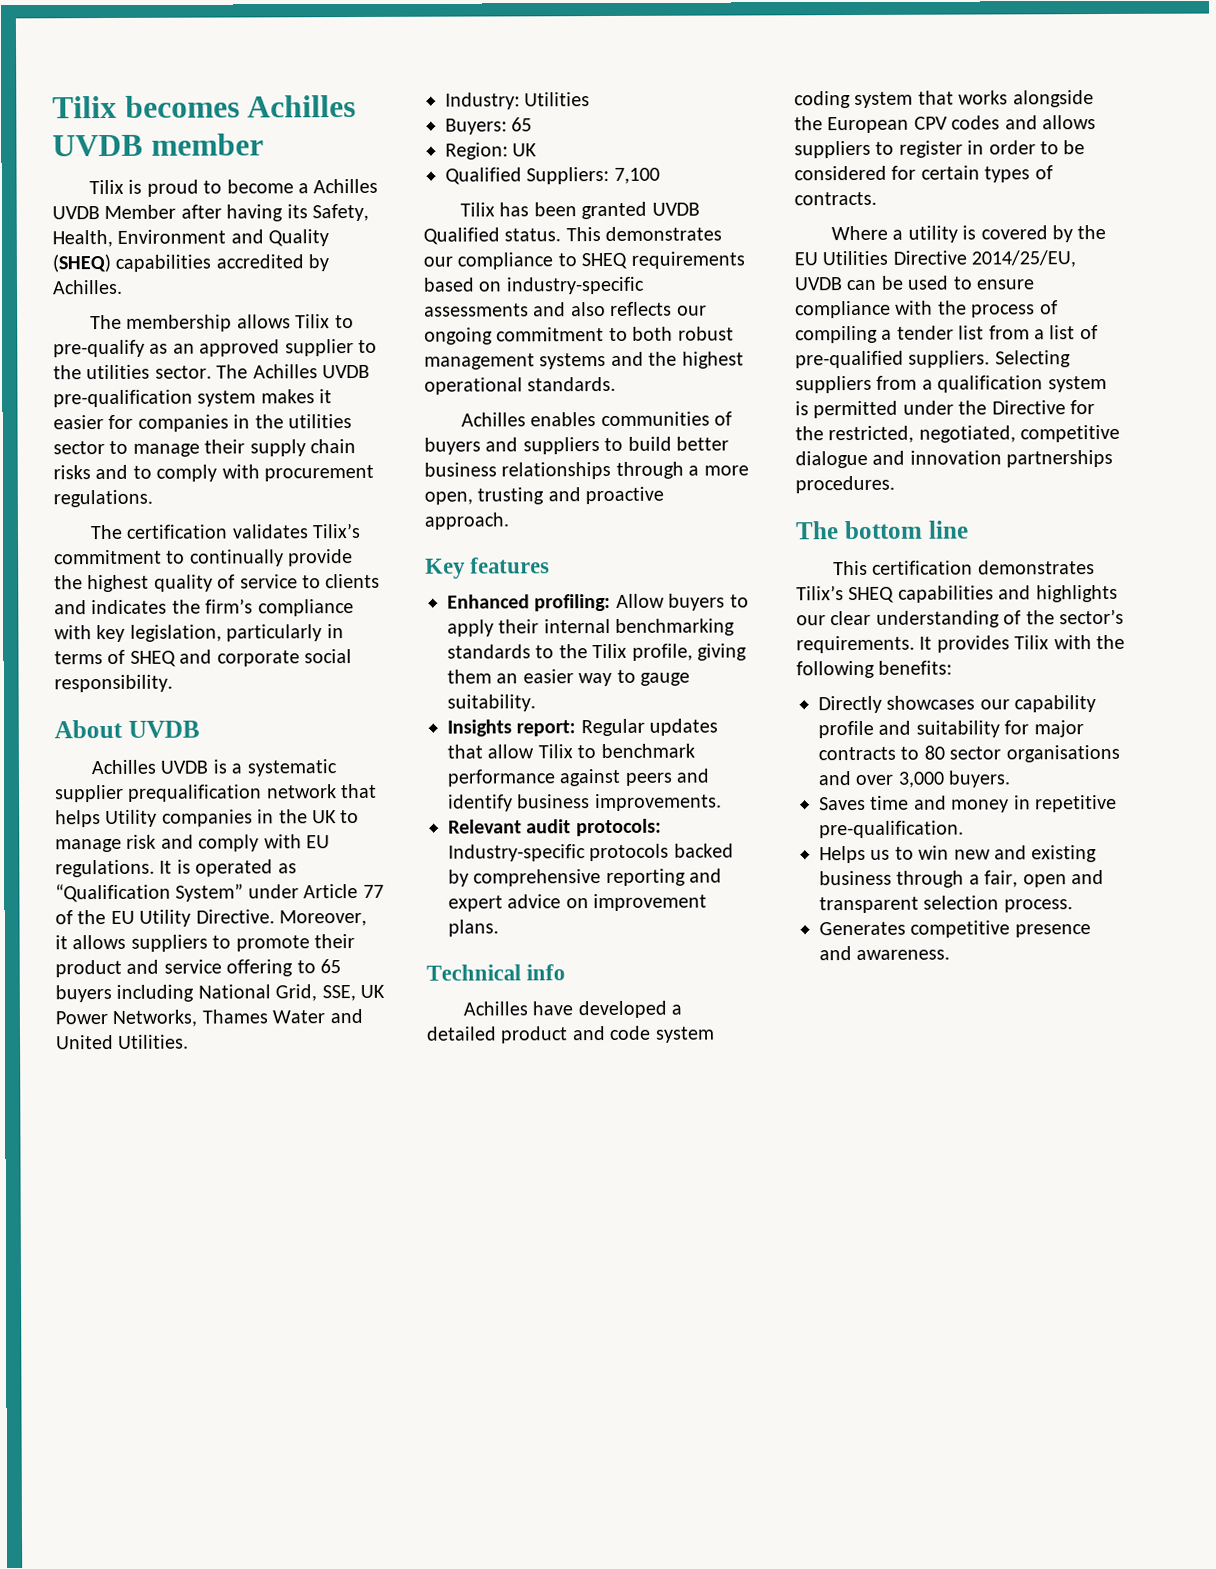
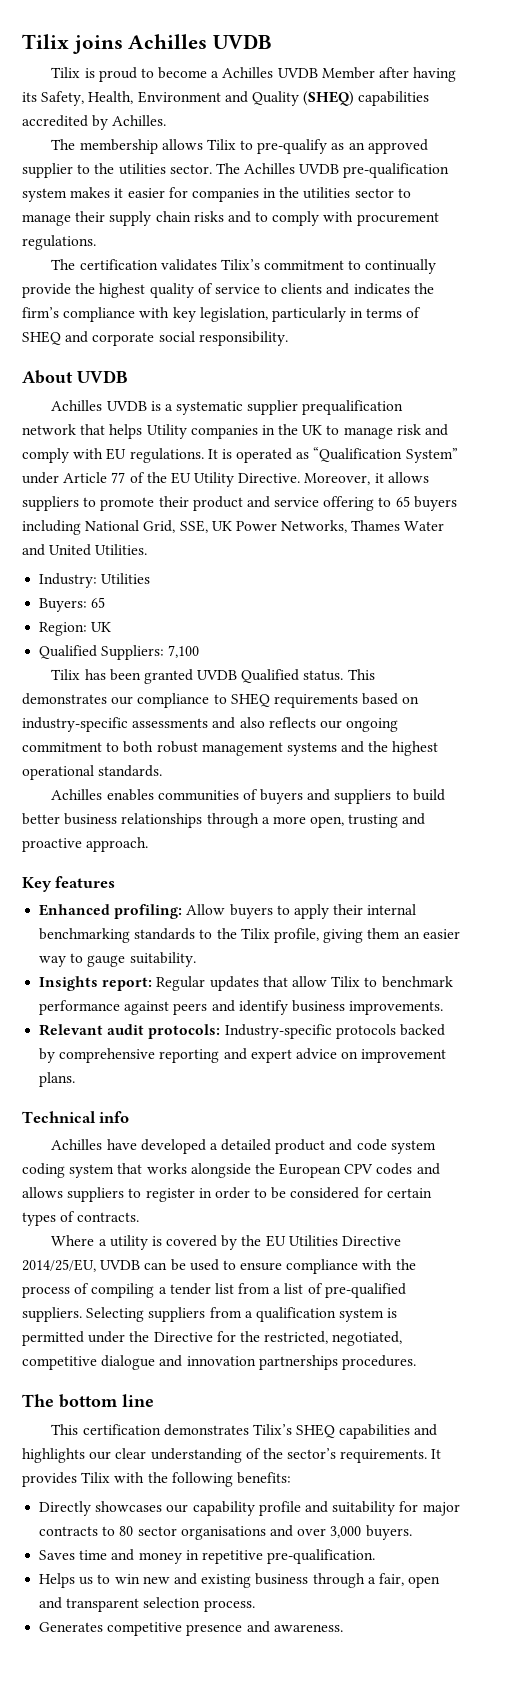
- Tilix becomes Achilles UVDB member
+ Tilix joins Achilles UVDB

